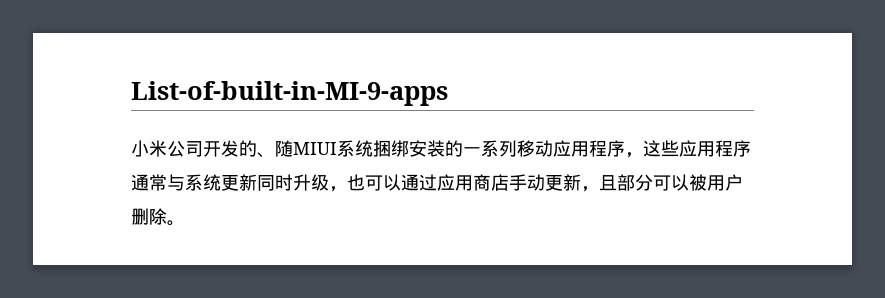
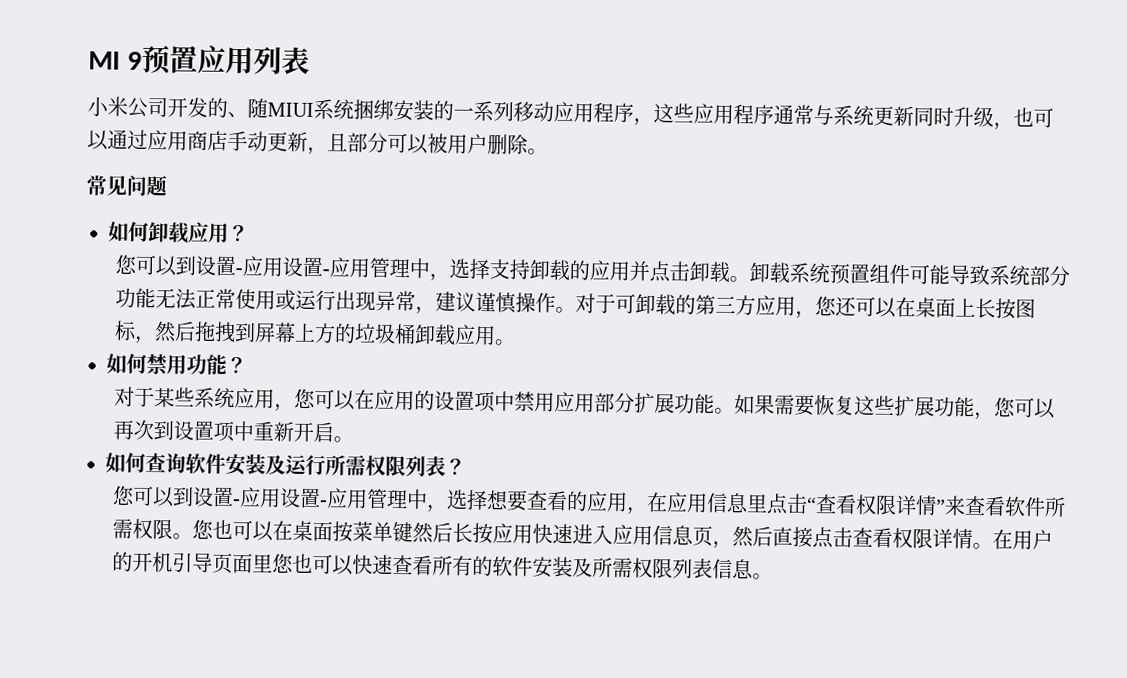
- List-of-built-in-MI-9-apps
+ MI 9预置应用列表
+ 常见问题
+ 如何卸载应用？
+ 您可以到设置-应用设置-应用管理中，选择支持卸载的应用并点击卸载。卸载系统预置组件可能导致系统部分功能无法正常使用或运行出现异常，建议谨慎操作。对于可卸载的第三方应用，您还可以在桌面上长按图标，然后拖拽到屏幕上方的垃圾桶卸载应用。
+ 如何禁用功能？
+ 对于某些系统应用，您可以在应用的设置项中禁用应用部分扩展功能。如果需要恢复这些扩展功能，您可以再次到设置项中重新开启。
+ 如何查询软件安装及运行所需权限列表？
+ 您可以到设置-应用设置-应用管理中，选择想要查看的应用，在应用信息里点击“查看权限详情”来查看软件所需权限。您也可以在桌面按菜单键然后长按应用快速进入应用信息页，然后直接点击查看权限详情。在用户的开机引导页面里您也可以快速查看所有的软件安装及所需权限列表信息。

